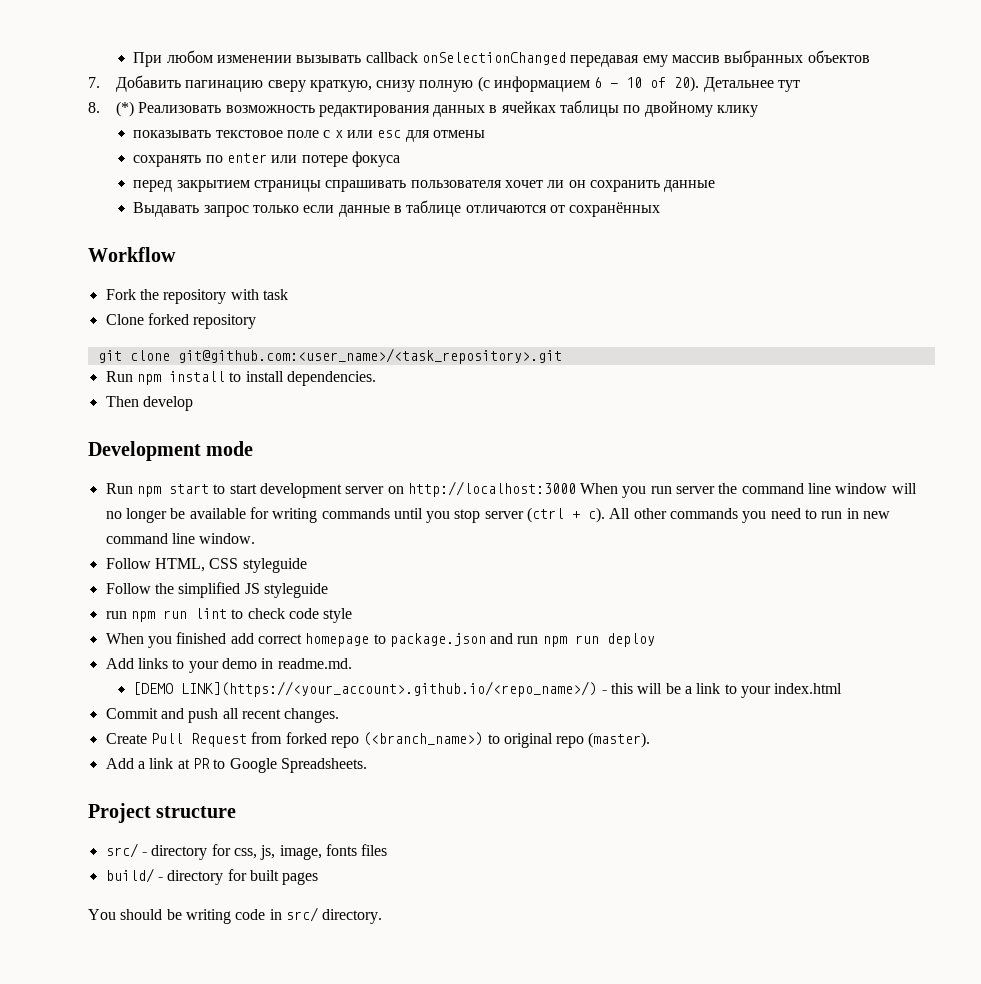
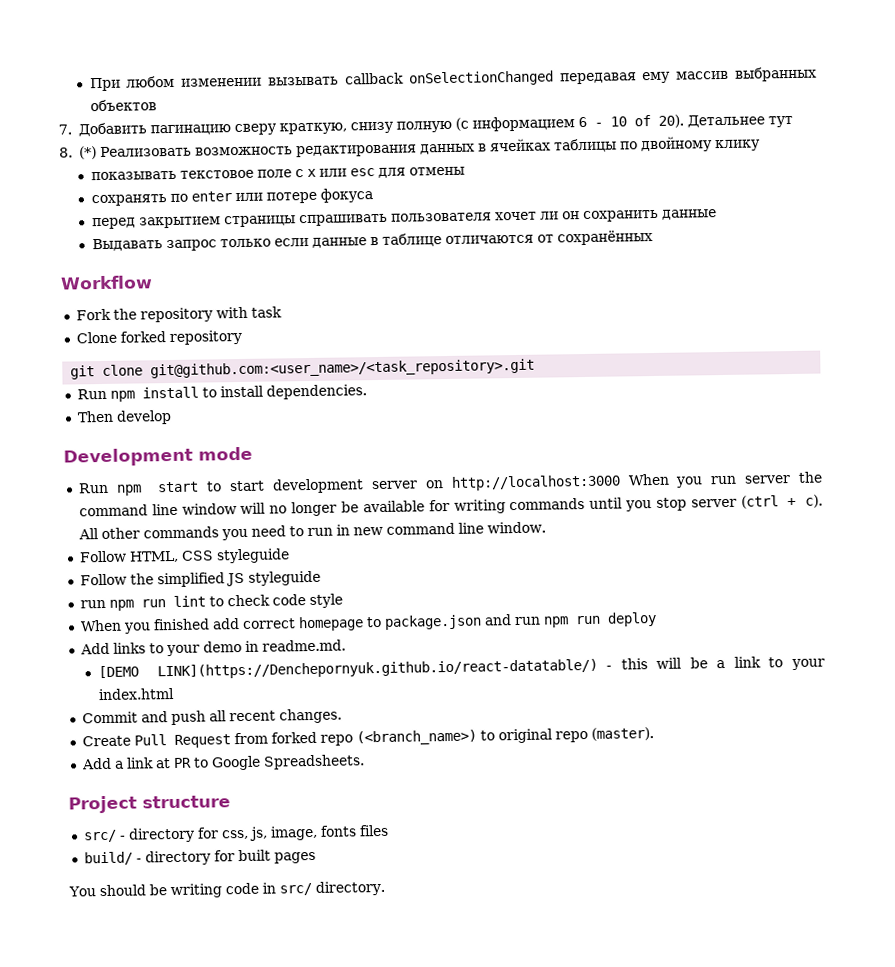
- [DEMO LINK](https://<your_account>.github.io/<repo_name>/) - this will be a link to your index.html
+ [DEMO LINK](https://Denchepornyuk.github.io/react-datatable/) - this will be a link to your index.html

